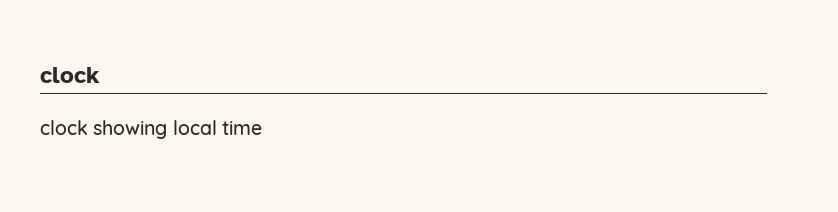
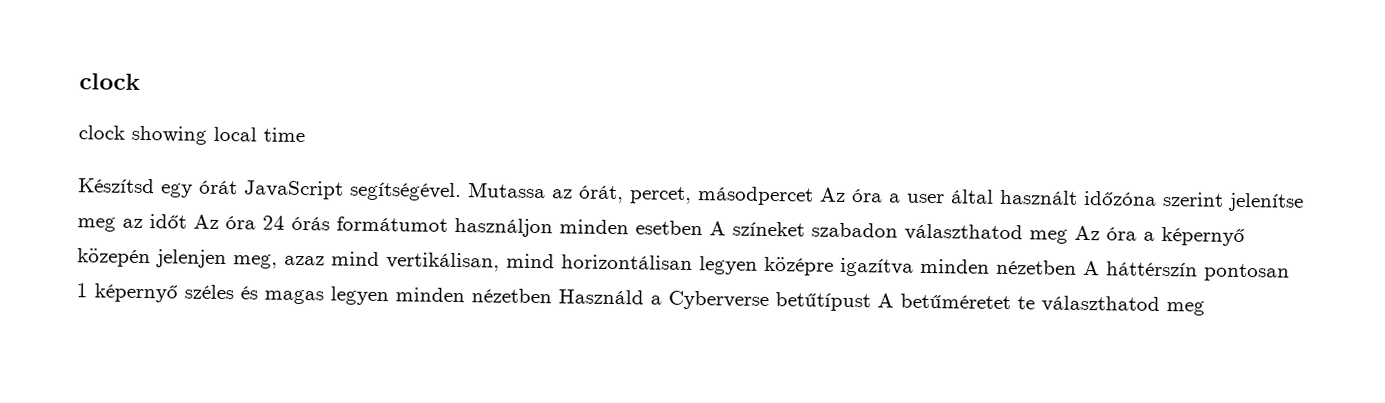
+ Készítsd egy órát JavaScript segítségével. Mutassa az órát, percet, másodpercet Az óra a user által használt időzóna szerint jelenítse meg az időt Az óra 24 órás formátumot használjon minden esetben A színeket szabadon választhatod meg Az óra a képernyő közepén jelenjen meg, azaz mind vertikálisan, mind horizontálisan legyen középre igazítva minden nézetben A háttérszín pontosan 1 képernyő széles és magas legyen minden nézetben Használd a Cyberverse betűtípust A betűméretet te választhatod meg

